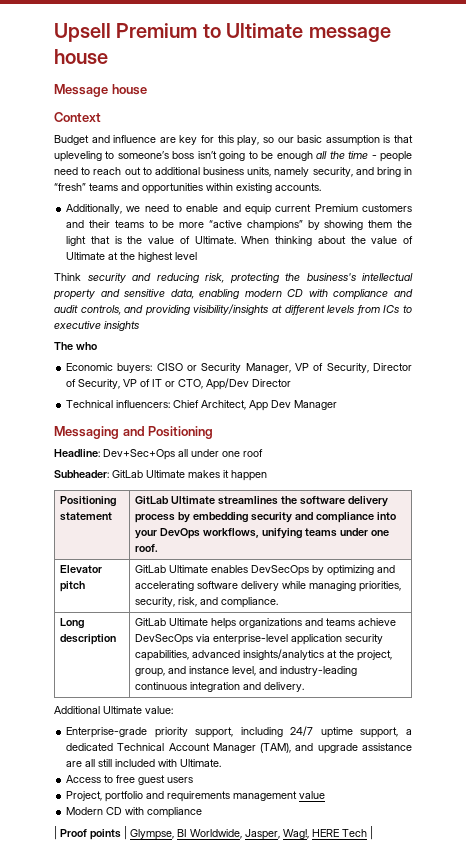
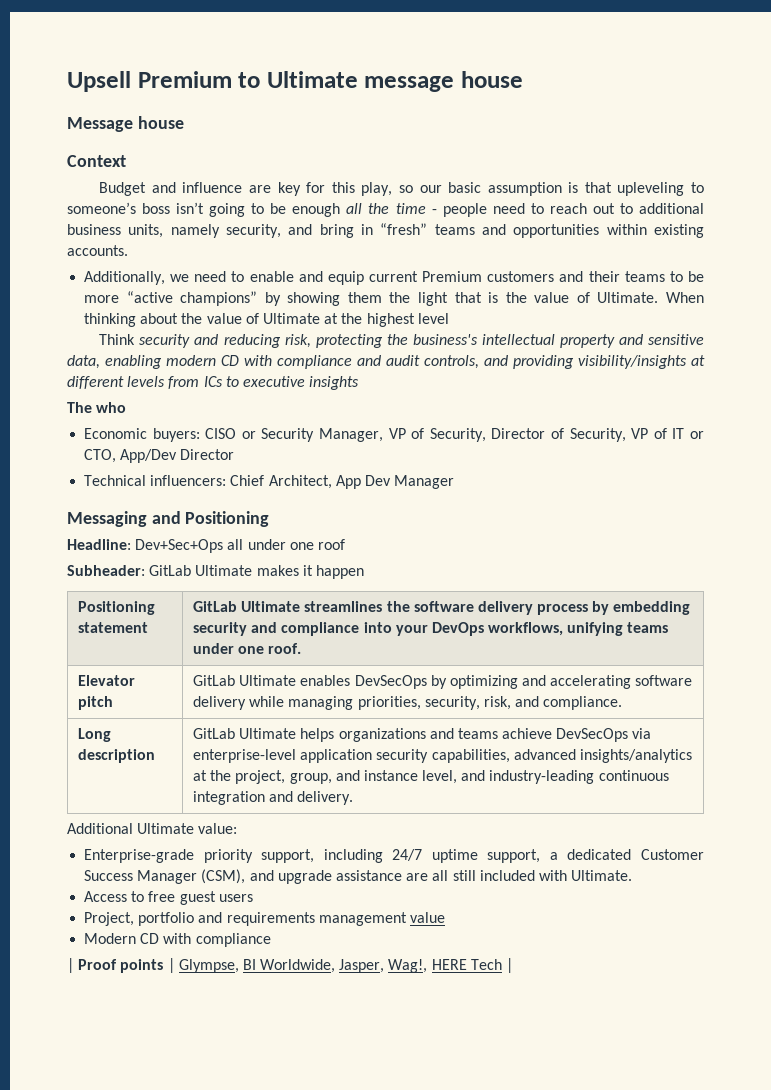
- Enterprise-grade priority support, including 24/7 uptime support, a dedicated Technical Account Manager (TAM), and upgrade assistance are all still included with Ultimate.
+ Enterprise-grade priority support, including 24/7 uptime support, a dedicated Customer Success Manager (CSM), and upgrade assistance are all still included with Ultimate.

